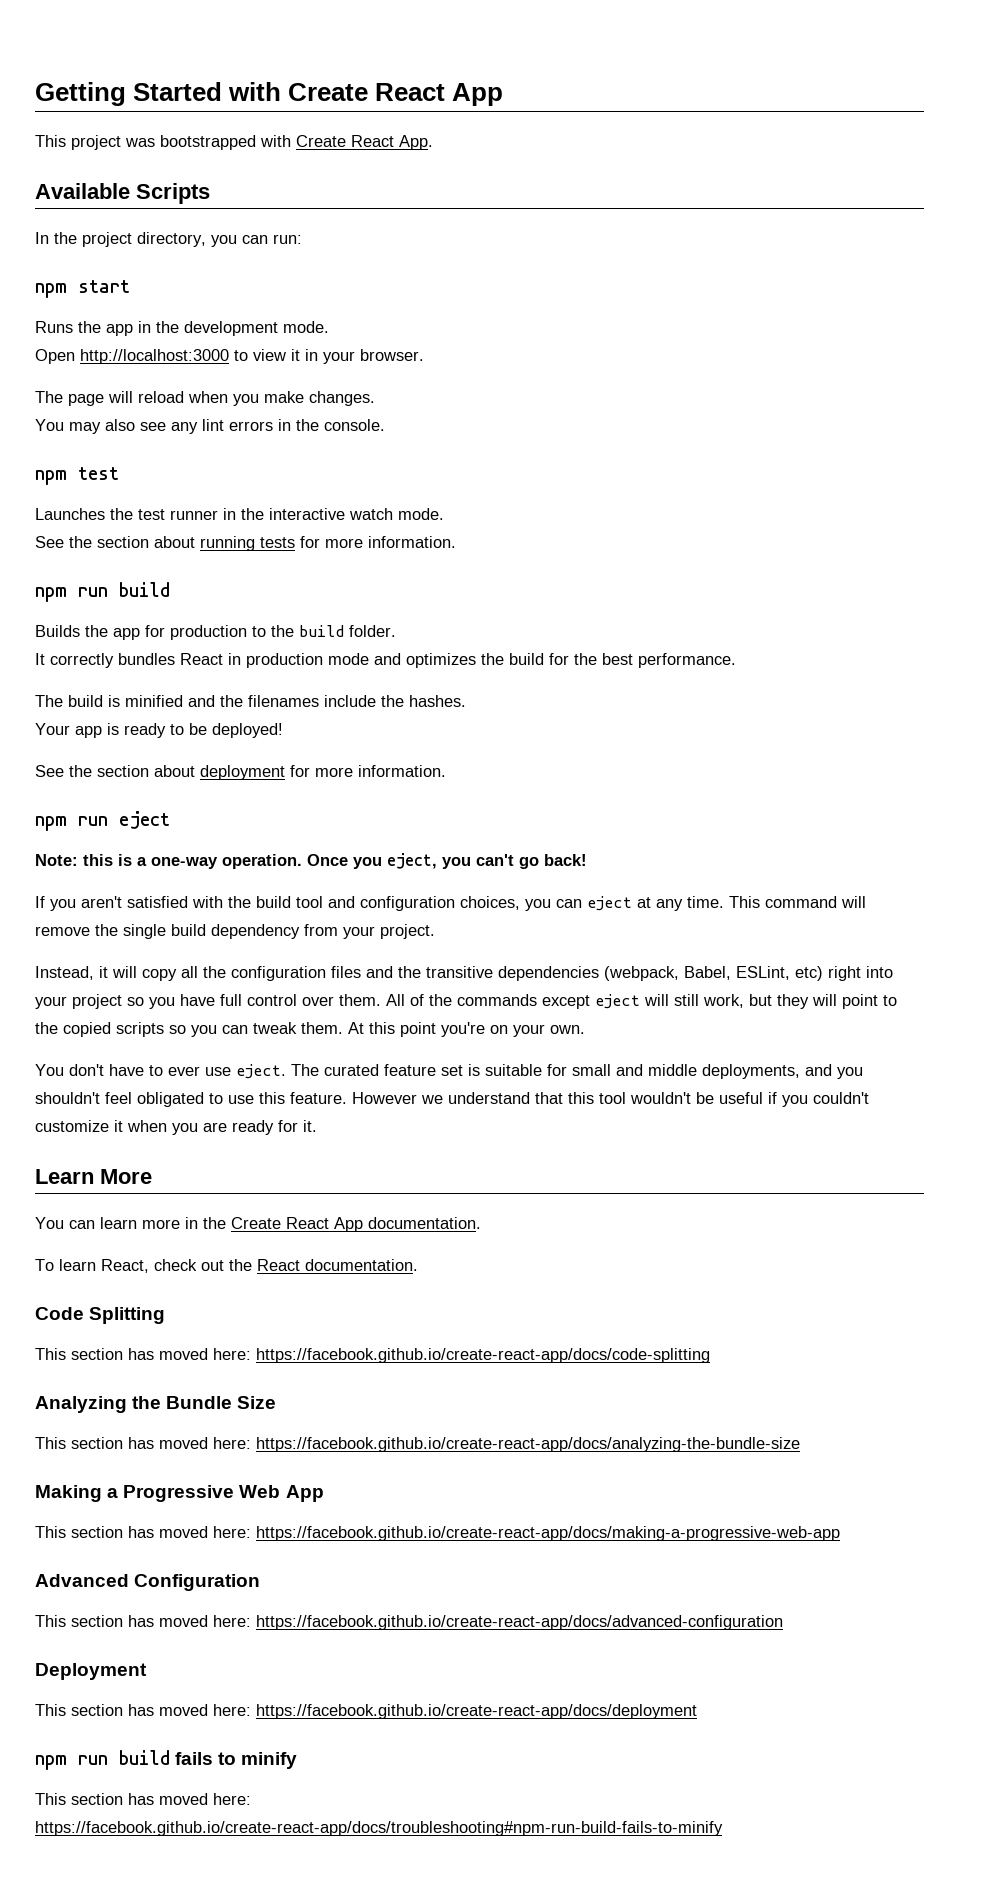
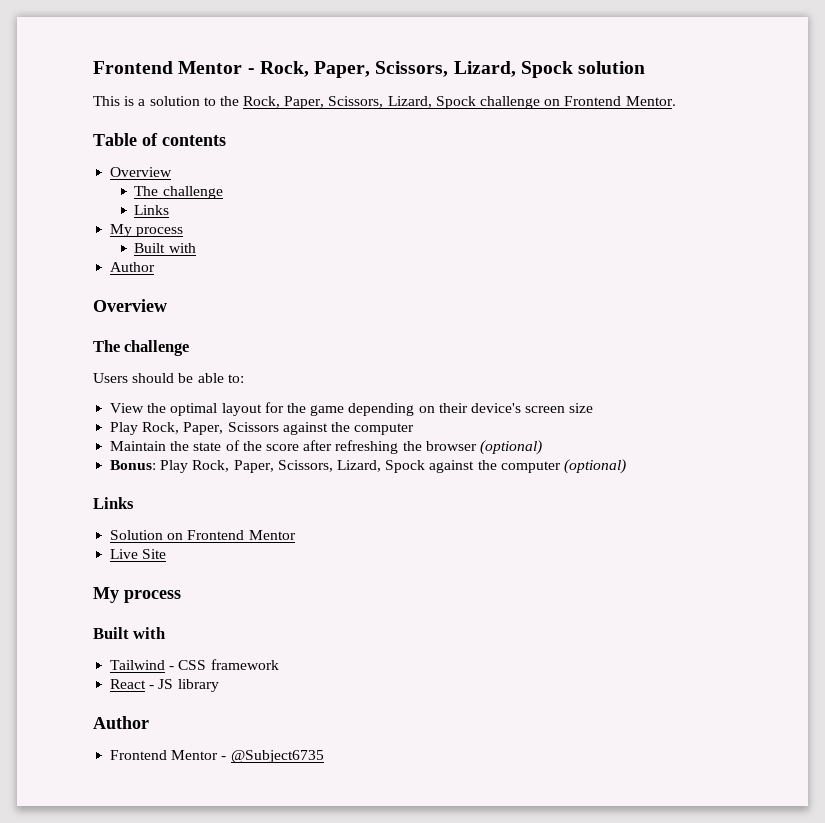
- Getting Started with Create React App
- This project was bootstrapped with Create React App.
- Available Scripts
- In the project directory, you can run:
- npm start
- Runs the app in the development mode.
- Open http://localhost:3000 to view it in your browser.
- The page will reload when you make changes.
- You may also see any lint errors in the console.
- npm test
- Launches the test runner in the interactive watch mode.
- See the section about running tests for more information.
- npm run build
- Builds the app for production to the build folder.
- It correctly bundles React in production mode and optimizes the build for the best performance.
- The build is minified and the filenames include the hashes.
- Your app is ready to be deployed!
- See the section about deployment for more information.
- npm run eject
- Note: this is a one-way operation. Once you eject, you can't go back!
- If you aren't satisfied with the build tool and configuration choices, you can eject at any time. This command will remove the single build dependency from your project.
- Instead, it will copy all the configuration files and the transitive dependencies (webpack, Babel, ESLint, etc) right into your project so you have full control over them. All of the commands except eject will still work, but they will point to the copied scripts so you can tweak them. At this point you're on your own.
- You don't have to ever use eject. The curated feature set is suitable for small and middle deployments, and you shouldn't feel obligated to use this feature. However we understand that this tool wouldn't be useful if you couldn't customize it when you are ready for it.
- Learn More
- You can learn more in the Create React App documentation.
- To learn React, check out the React documentation.
- Code Splitting
- This section has moved here: https://facebook.github.io/create-react-app/docs/code-splitting
- Analyzing the Bundle Size
- This section has moved here: https://facebook.github.io/create-react-app/docs/analyzing-the-bundle-size
- Making a Progressive Web App
- This section has moved here: https://facebook.github.io/create-react-app/docs/making-a-progressive-web-app
- Advanced Configuration
- This section has moved here: https://facebook.github.io/create-react-app/docs/advanced-configuration
- Deployment
- This section has moved here: https://facebook.github.io/create-react-app/docs/deployment
- npm run build fails to minify
- This section has moved here: https://facebook.github.io/create-react-app/docs/troubleshooting#npm-run-build-fails-to-minify
+ Frontend Mentor - Rock, Paper, Scissors, Lizard, Spock solution
+ This is a solution to the Rock, Paper, Scissors, Lizard, Spock challenge on Frontend Mentor.
+ Table of contents
+ Overview
+ The challenge
+ Links
+ My process
+ Built with
+ Author
+ Overview
+ The challenge
+ Users should be able to:
+ View the optimal layout for the game depending on their device's screen size
+ Play Rock, Paper, Scissors against the computer
+ Maintain the state of the score after refreshing the browser (optional)
+ Bonus: Play Rock, Paper, Scissors, Lizard, Spock against the computer (optional)
+ Links
+ Solution on Frontend Mentor
+ Live Site
+ My process
+ Built with
+ Tailwind - CSS framework
+ React - JS library
+ Author
+ Frontend Mentor - @Subject6735

